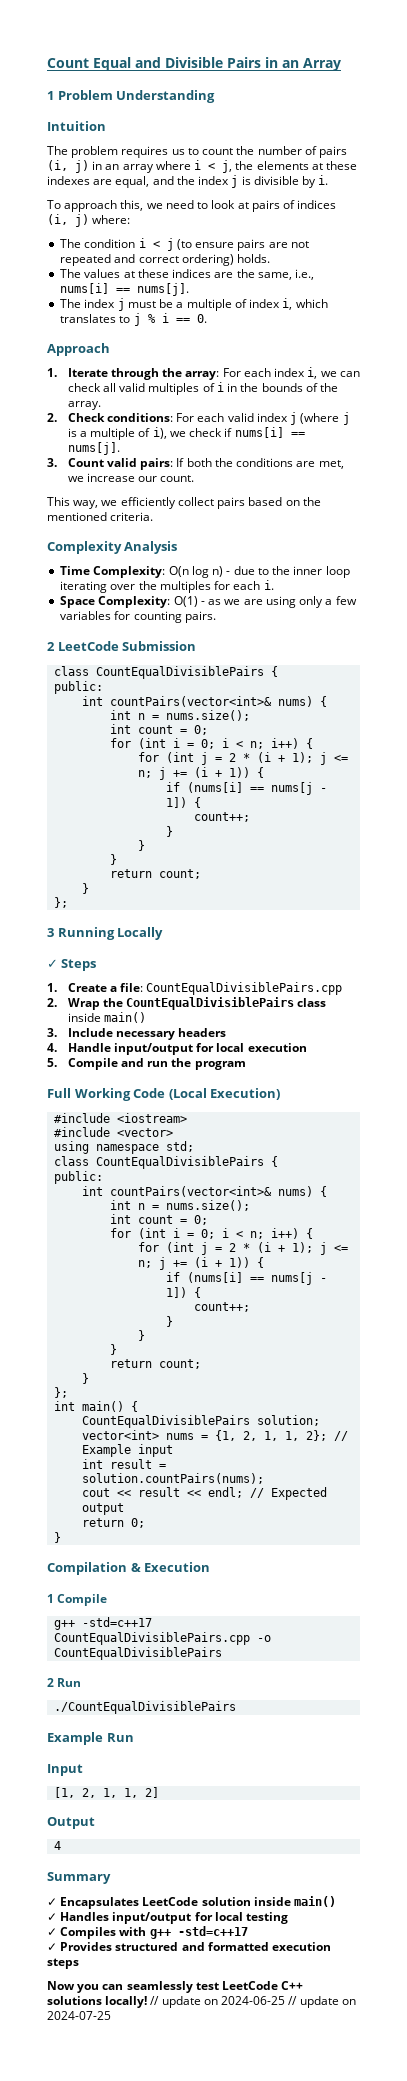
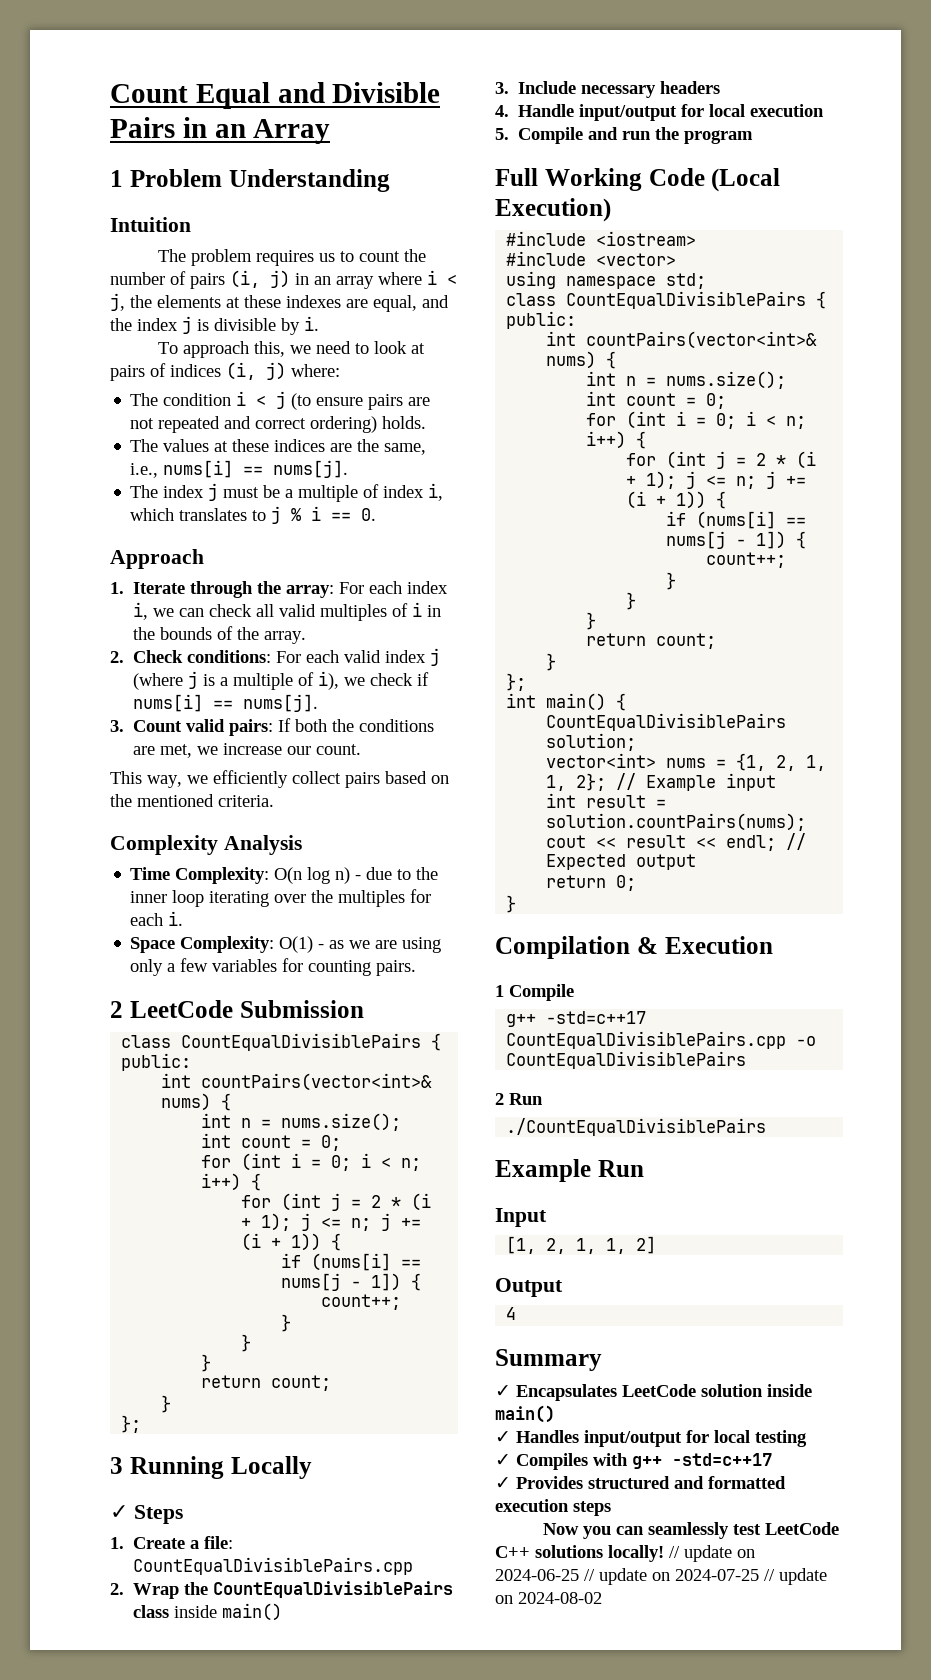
- // update on 2024-06-25 // update on 2024-07-25
+ // update on 2024-06-25 // update on 2024-07-25 // update on 2024-08-02

